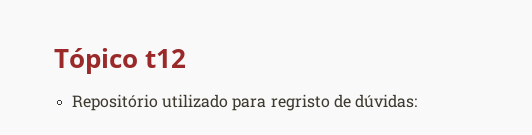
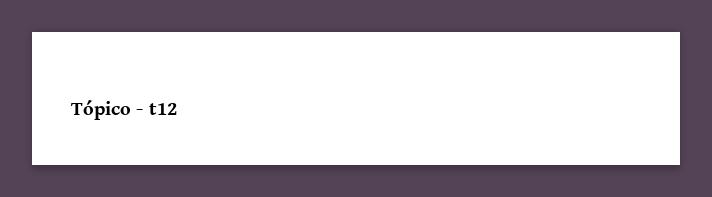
- Tópico t12
+ Tópico - t12
- Repositório utilizado para regristo de dúvidas:

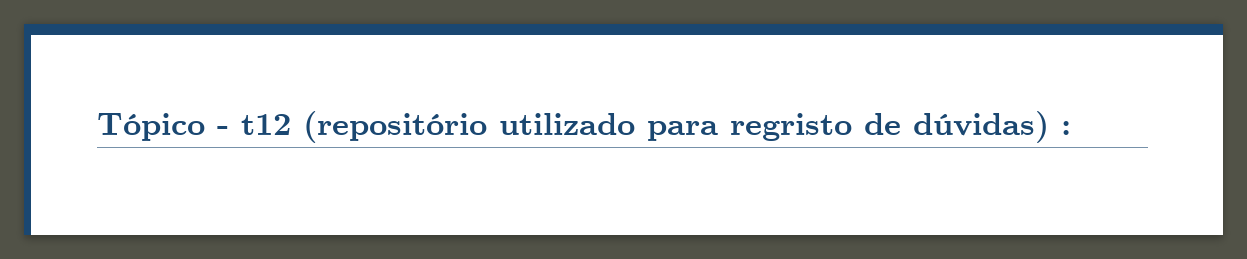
- Tópico - t12
+ Tópico - t12 (repositório utilizado para regristo de dúvidas) :

